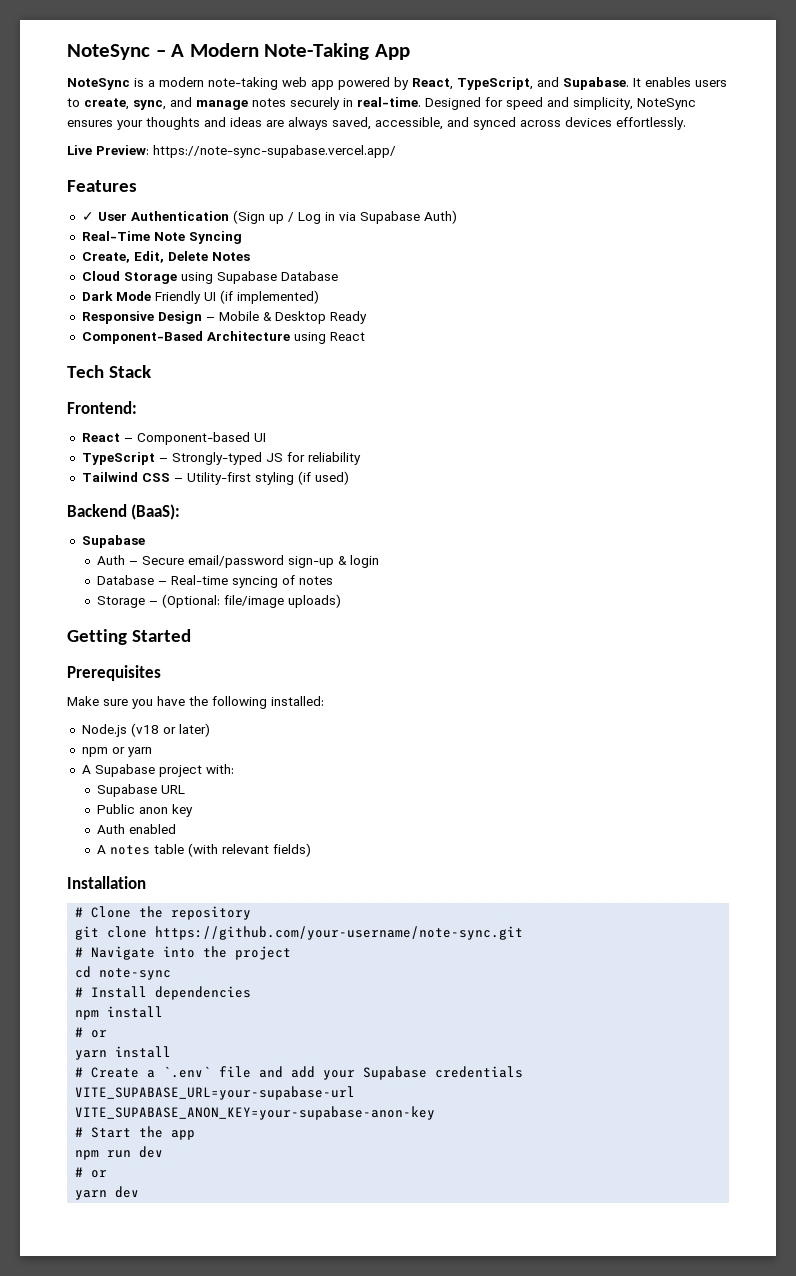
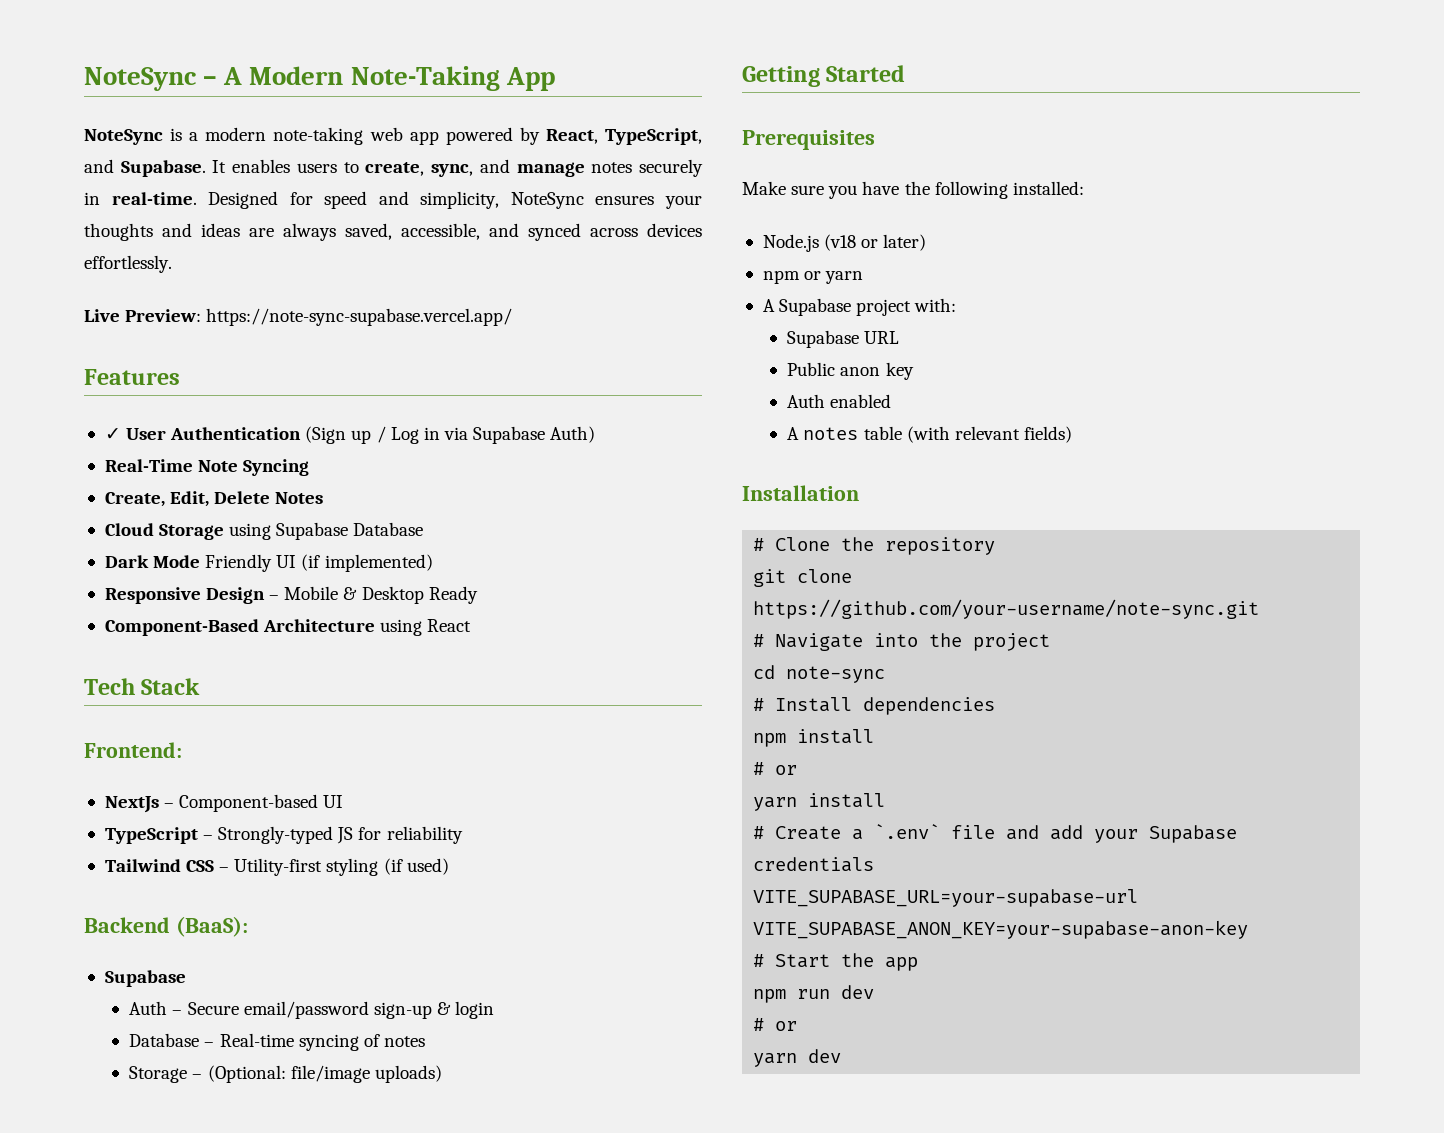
- React – Component-based UI
+ NextJs – Component-based UI

